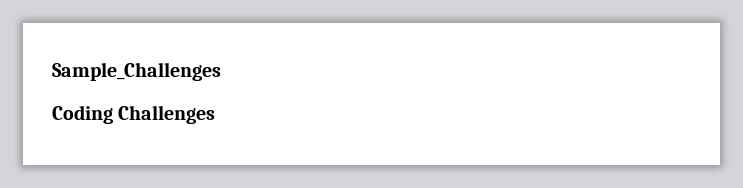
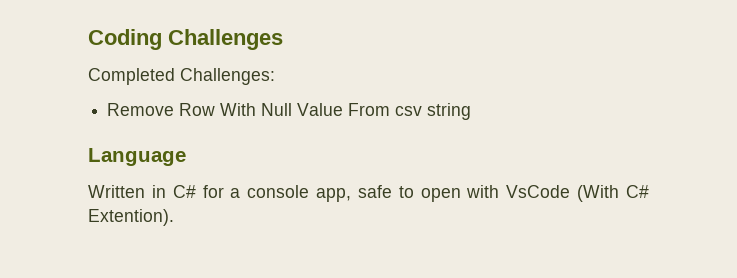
- Sample_Challenges
+ Completed Challenges:
+ Remove Row With Null Value From csv string
+ Language
+ Written in C# for a console app, safe to open with VsCode (With C# Extention).

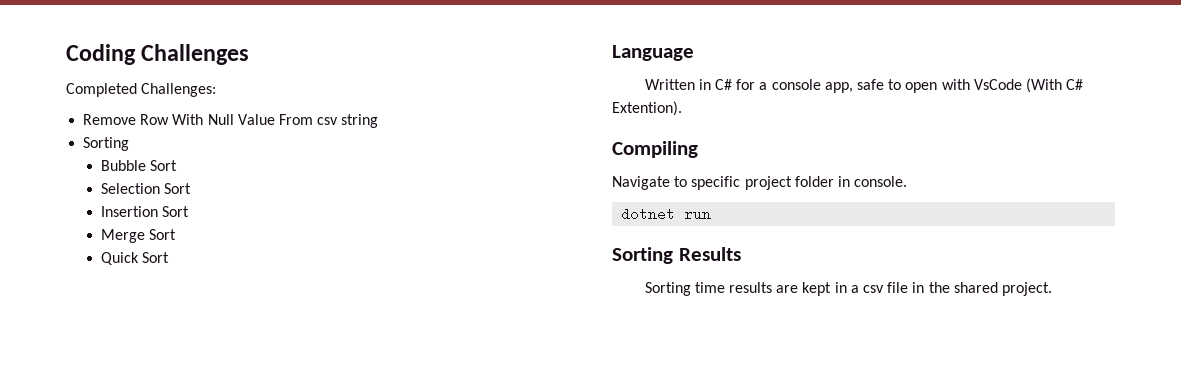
  Remove Row With Null Value From csv string
+ Sorting
+ Bubble Sort
+ Selection Sort
+ Insertion Sort
+ Merge Sort
+ Quick Sort
+ Compiling
+ Navigate to specific project folder in console.
+ dotnet run
+ Sorting Results
+ Sorting time results are kept in a csv file in the shared project.

